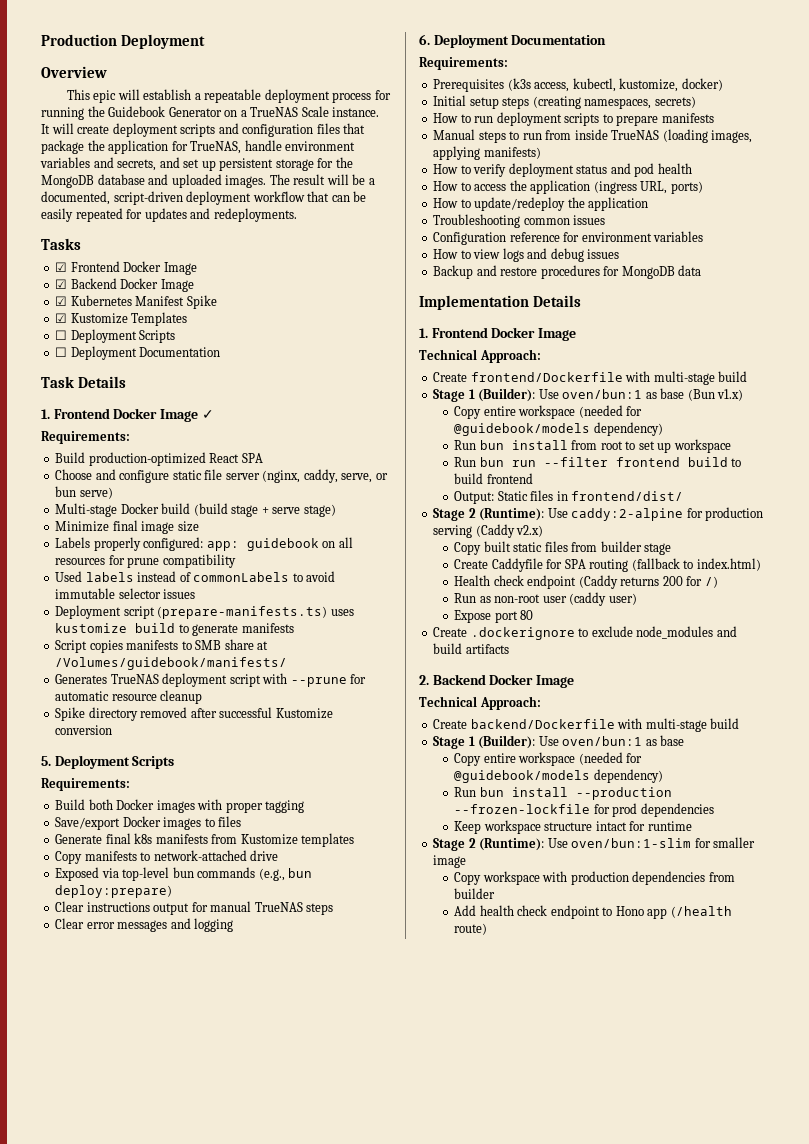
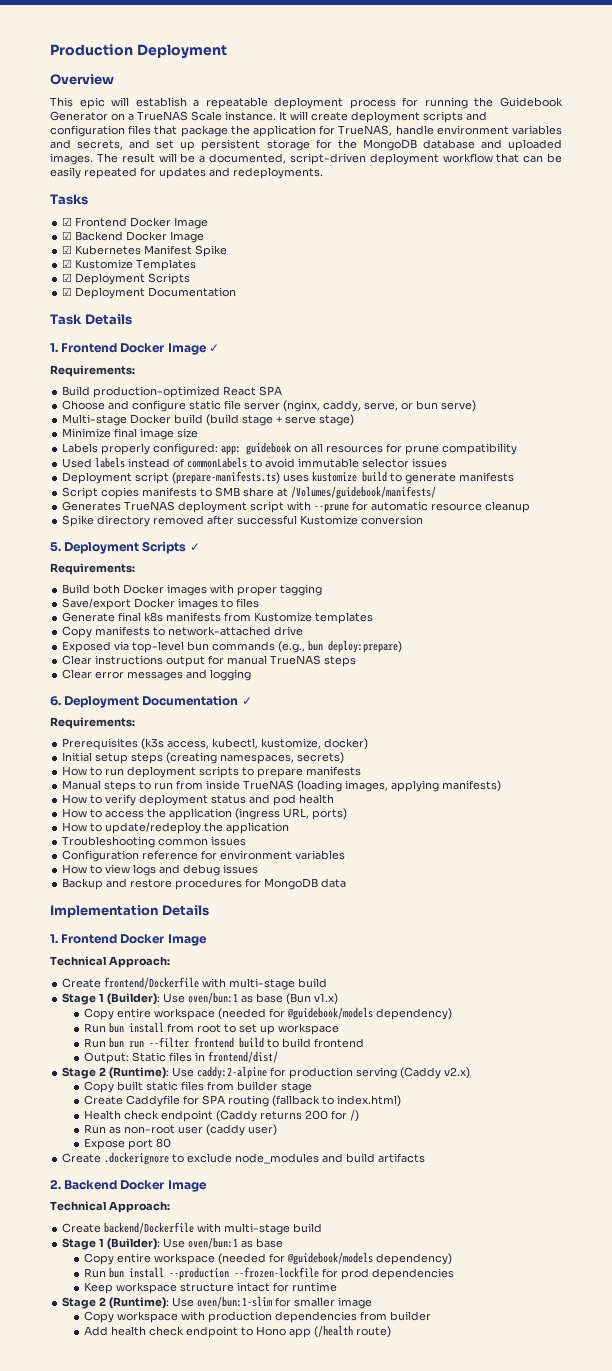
- ☐ Deployment Scripts
- ☐ Deployment Documentation
+ ☑ Deployment Scripts
+ ☑ Deployment Documentation
- 5. Deployment Scripts
+ 5. Deployment Scripts ✓
- 6. Deployment Documentation
+ 6. Deployment Documentation ✓

